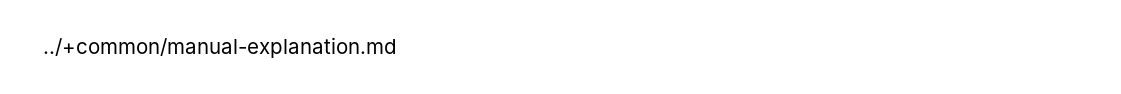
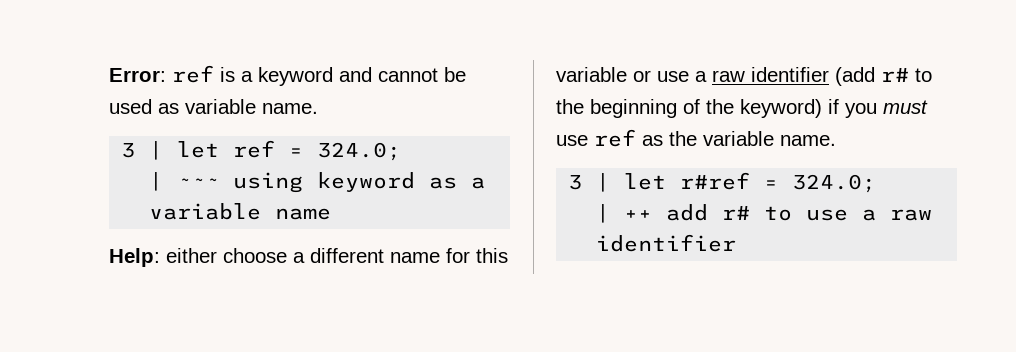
- ../+common/manual-explanation.md
+ Error: ref is a keyword and cannot be used as variable name.
+ 3 | let ref = 324.0;
+ | ~~~ using keyword as a variable name
+ Help: either choose a different name for this variable or use a raw identifier (add r# to the beginning of the keyword) if you must use ref as the variable name.
+ 3 | let r#ref = 324.0;
+ | ++ add r# to use a raw identifier

